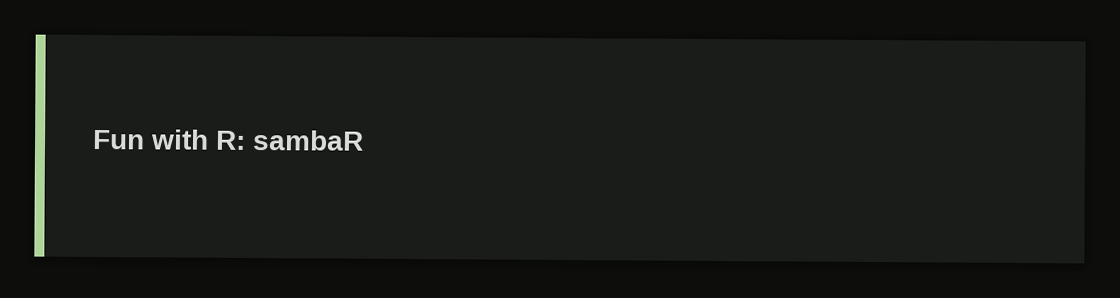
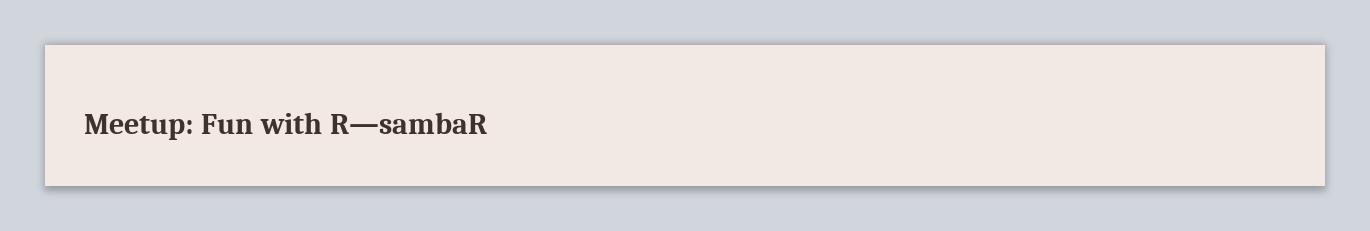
- Fun with R: sambaR
+ Meetup: Fun with R—sambaR

